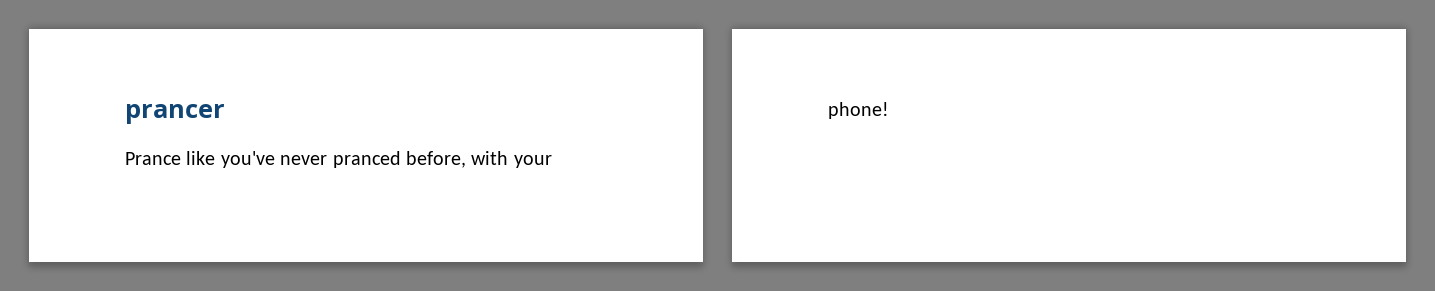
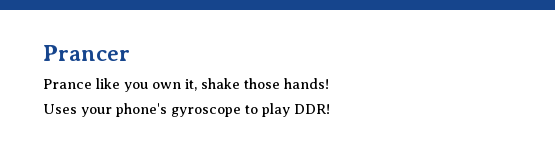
- prancer
+ Prancer
- Prance like you've never pranced before, with your phone!
+ Prance like you own it, shake those hands!
+ Uses your phone's gyroscope to play DDR!

